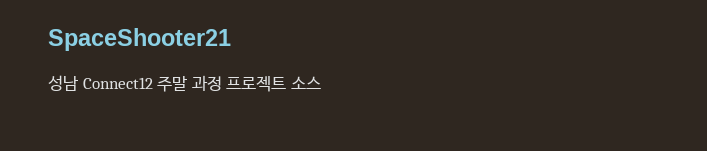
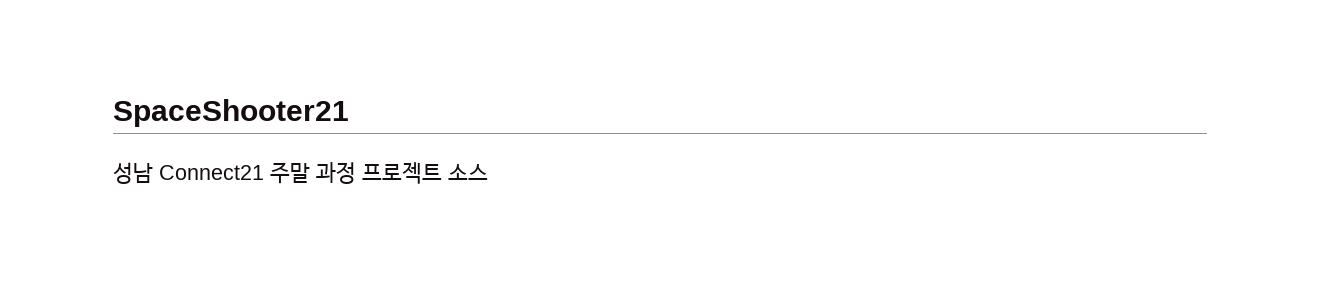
- 성남 Connect12 주말 과정 프로젝트 소스
+ 성남 Connect21 주말 과정 프로젝트 소스

